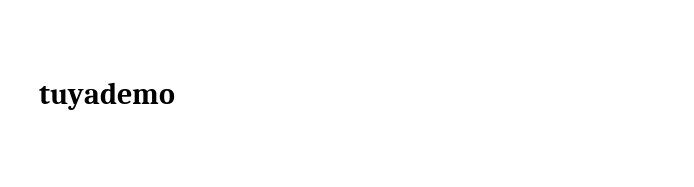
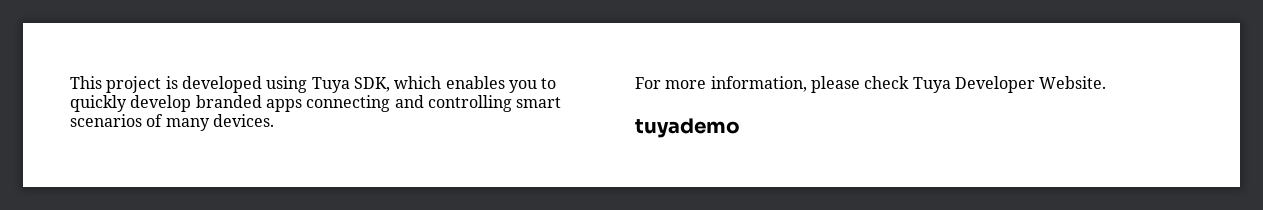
+ This project is developed using Tuya SDK, which enables you to quickly develop branded apps connecting and controlling smart scenarios of many devices.
+ For more information, please check Tuya Developer Website.

